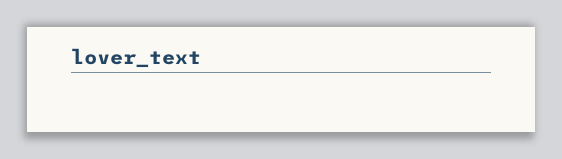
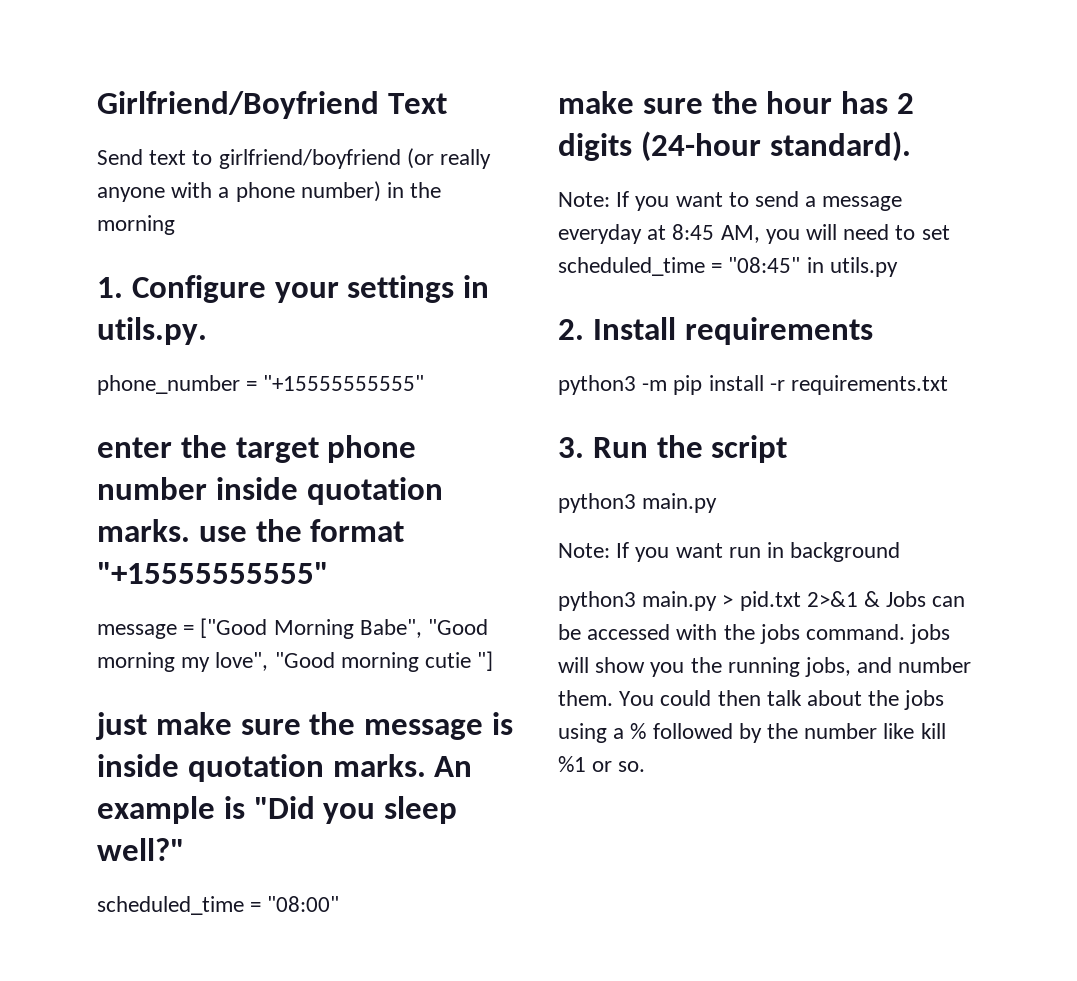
- lover_text
+ Girlfriend/Boyfriend Text
+ Send text to girlfriend/boyfriend (or really anyone with a phone number) in the morning
+ 1. Configure your settings in utils.py.
+ phone_number = "+15555555555"
+ enter the target phone number inside quotation marks. use the format "+15555555555"
+ message = ["Good Morning Babe", "Good morning my love", "Good morning cutie "]
+ just make sure the message is inside quotation marks. An example is "Did you sleep well?"
+ scheduled_time = "08:00"
+ make sure the hour has 2 digits (24-hour standard).
+ Note: If you want to send a message everyday at 8:45 AM, you will need to set scheduled_time = "08:45" in utils.py
+ 2. Install requirements
+ python3 -m pip install -r requirements.txt
+ 3. Run the script
+ python3 main.py
+ Note: If you want run in background
+ python3 main.py > pid.txt 2>&1 & Jobs can be accessed with the jobs command. jobs will show you the running jobs, and number them. You could then talk about the jobs using a % followed by the number like kill %1 or so.

